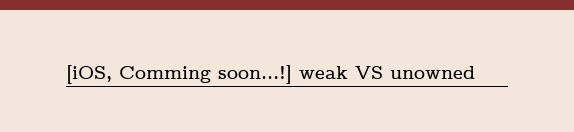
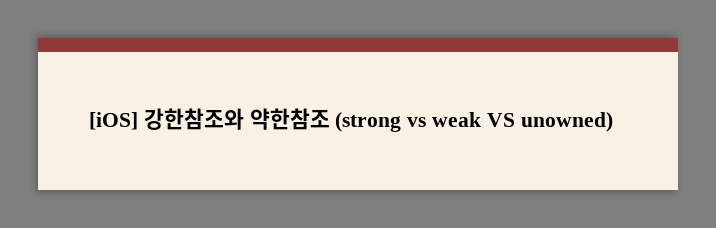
- [iOS, Comming soon…!] weak VS unowned
+ [iOS] 강한참조와 약한참조 (strong vs weak VS unowned)

